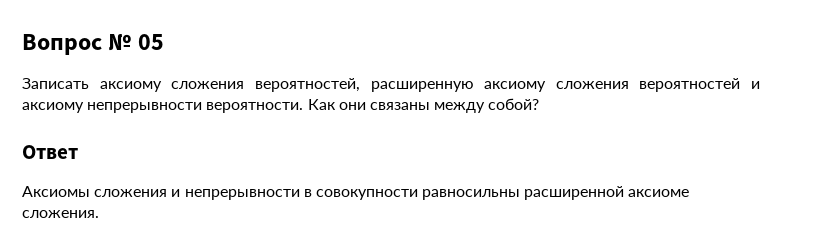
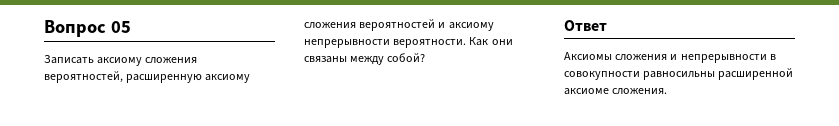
- Вопрос № 05
+ Вопрос 05

